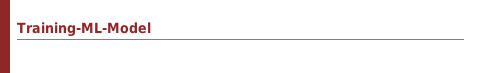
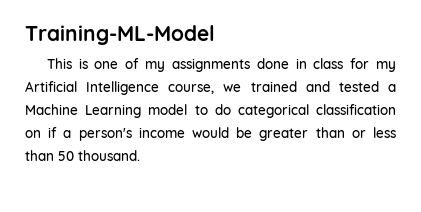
+ This is one of my assignments done in class for my Artificial Intelligence course, we trained and tested a Machine Learning model to do categorical classification on if a person's income would be greater than or less than 50 thousand.

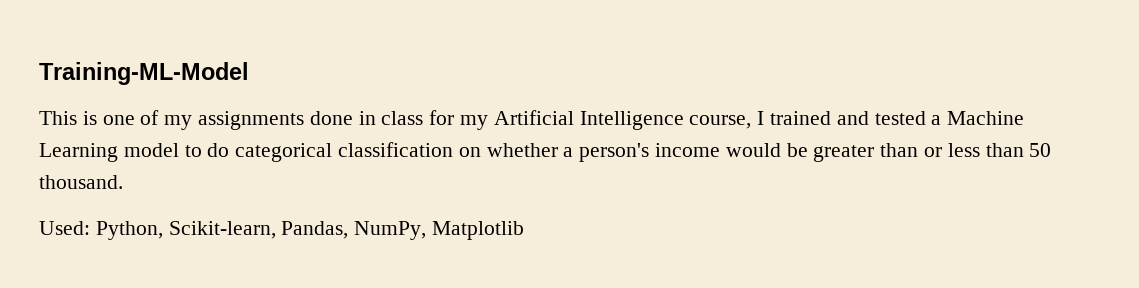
- This is one of my assignments done in class for my Artificial Intelligence course, we trained and tested a Machine Learning model to do categorical classification on if a person's income would be greater than or less than 50 thousand.
+ This is one of my assignments done in class for my Artificial Intelligence course, I trained and tested a Machine Learning model to do categorical classification on whether a person's income would be greater than or less than 50 thousand.
+ Used: Python, Scikit-learn, Pandas, NumPy, Matplotlib

